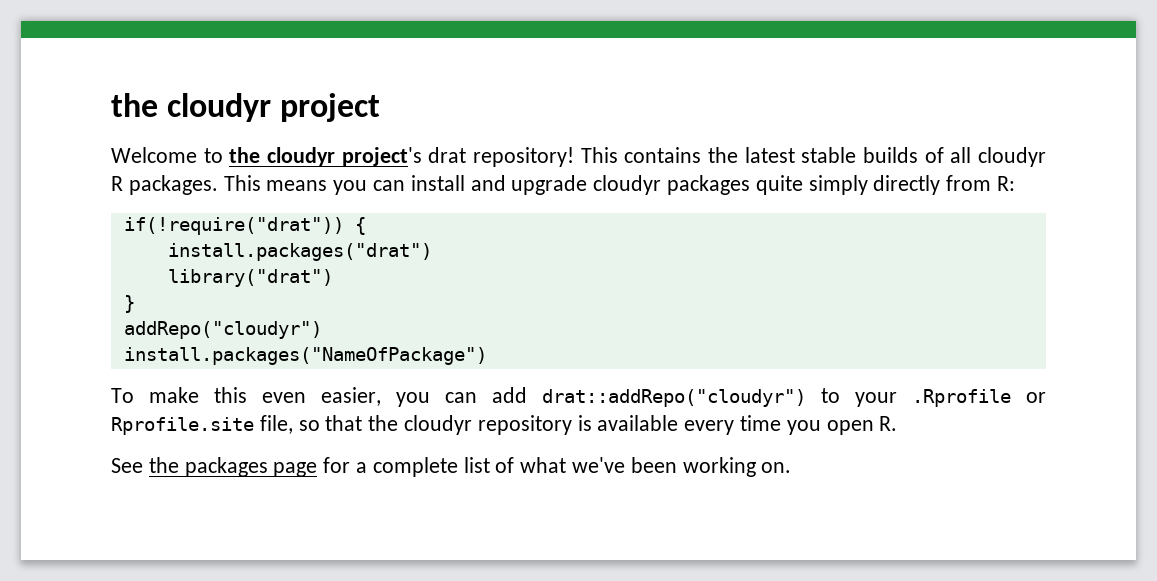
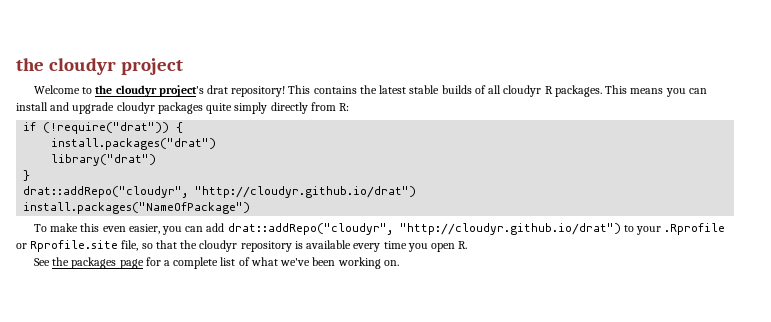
- if(!require("drat")) {
+ if (!require("drat")) {
  }
- addRepo("cloudyr")
+ drat::addRepo("cloudyr", "http://cloudyr.github.io/drat")
- To make this even easier, you can add drat::addRepo("cloudyr") to your .Rprofile or Rprofile.site file, so that the cloudyr repository is available every time you open R.
+ To make this even easier, you can add drat::addRepo("cloudyr", "http://cloudyr.github.io/drat") to your .Rprofile or Rprofile.site file, so that the cloudyr repository is available every time you open R.

